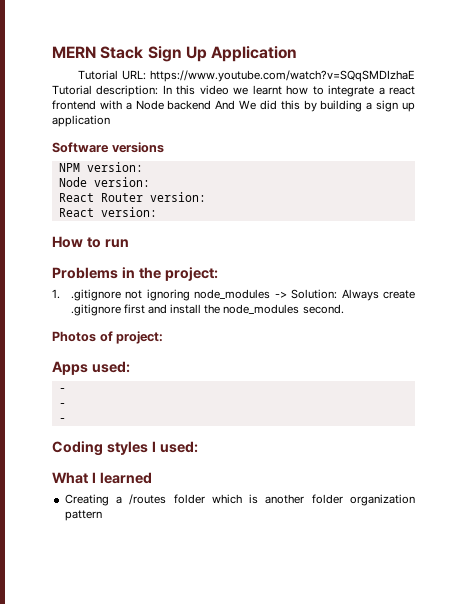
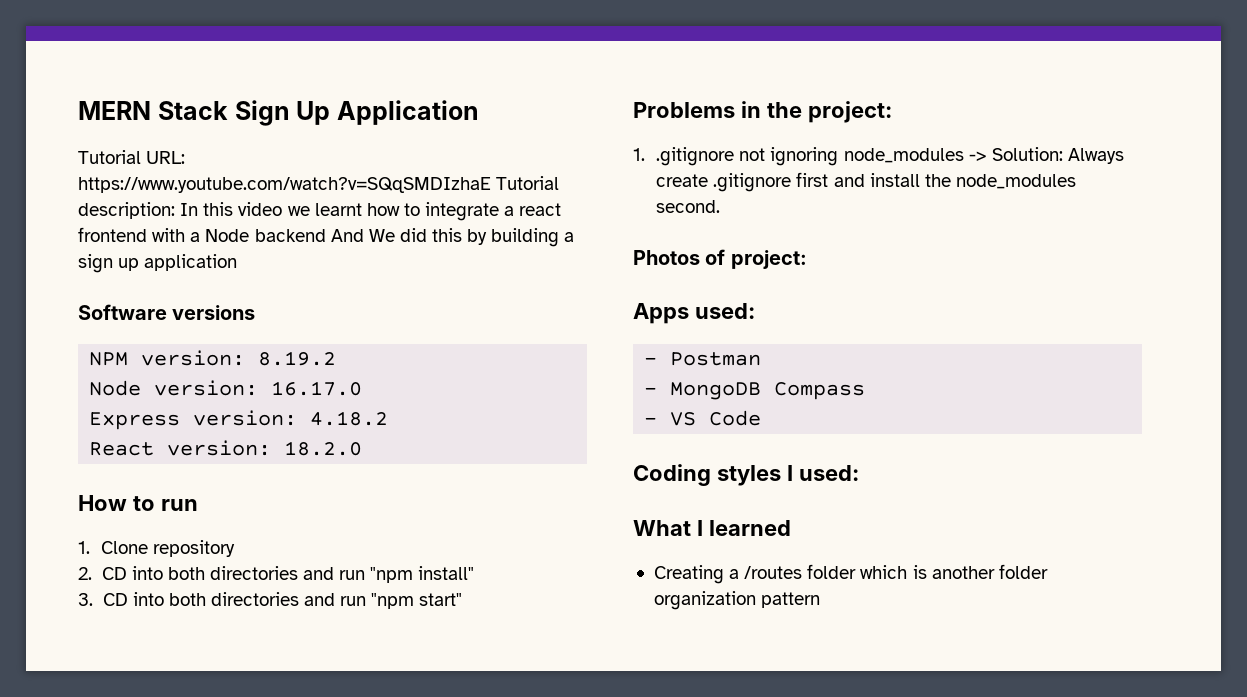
- NPM version:
+ NPM version: 8.19.2
- Node version:
- React Router version:
+ Node version: 16.17.0
+ Express version: 4.18.2
- React version:
+ React version: 18.2.0
+ 1. Clone repository
+ 2. CD into both directories and run "npm install"
+ 3. CD into both directories and run "npm start"
  Apps used:
- -
- -
- -
+ - Postman
+ - MongoDB Compass
+ - VS Code

